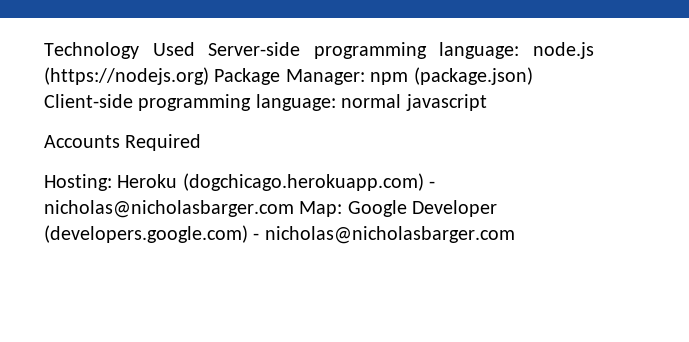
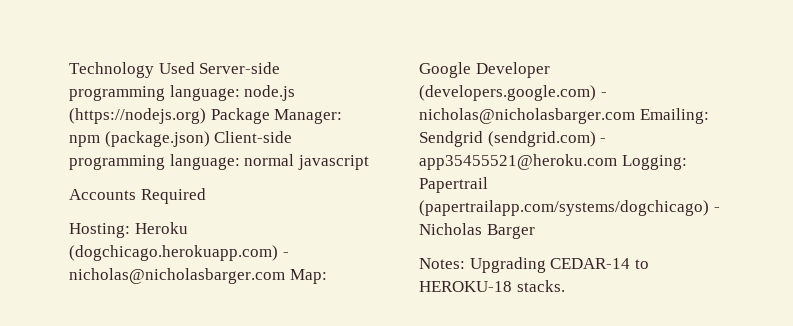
- Hosting: Heroku (dogchicago.herokuapp.com) - nicholas@nicholasbarger.com Map: Google Developer (developers.google.com) - nicholas@nicholasbarger.com
+ Hosting: Heroku (dogchicago.herokuapp.com) - nicholas@nicholasbarger.com Map: Google Developer (developers.google.com) - nicholas@nicholasbarger.com Emailing: Sendgrid (sendgrid.com) - app35455521@heroku.com Logging: Papertrail (papertrailapp.com/systems/dogchicago) - Nicholas Barger
+ Notes: Upgrading CEDAR-14 to HEROKU-18 stacks.

